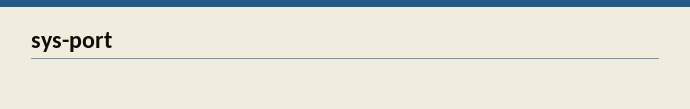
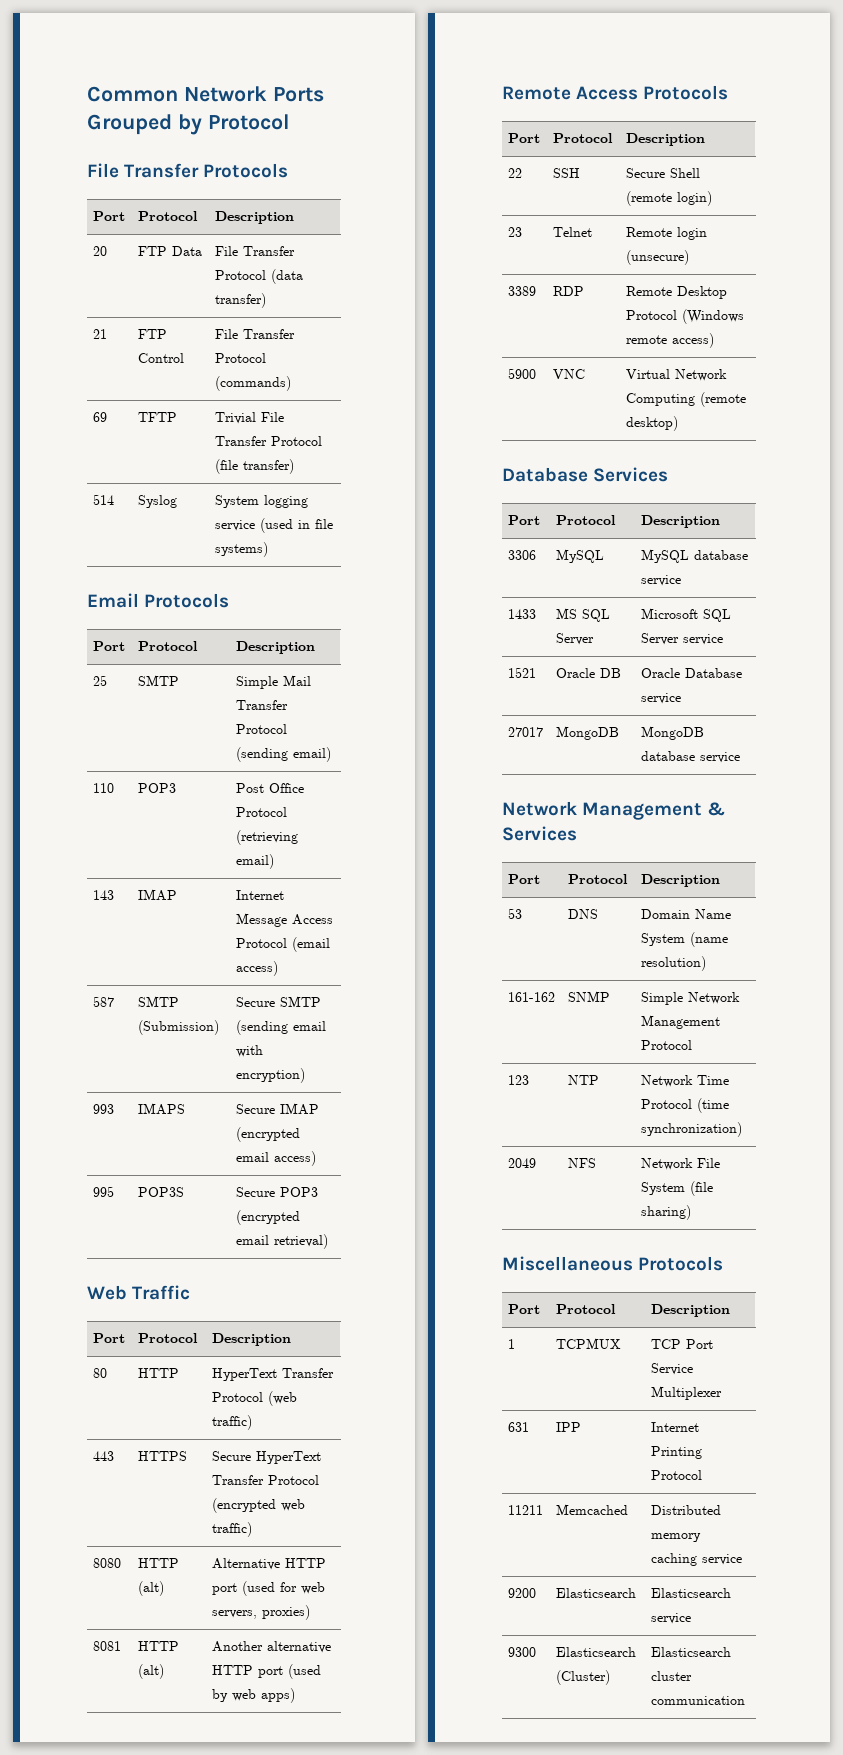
- sys-port
+ Common Network Ports Grouped by Protocol
+ File Transfer Protocols
+ Port | Protocol | Description
+ 20 | FTP Data | File Transfer Protocol (data transfer)
+ 21 | FTP Control | File Transfer Protocol (commands)
+ 69 | TFTP | Trivial File Transfer Protocol (file transfer)
+ 514 | Syslog | System logging service (used in file systems)
+ Email Protocols
+ Port | Protocol | Description
+ 25 | SMTP | Simple Mail Transfer Protocol (sending email)
+ 110 | POP3 | Post Office Protocol (retrieving email)
+ 143 | IMAP | Internet Message Access Protocol (email access)
+ 587 | SMTP (Submission) | Secure SMTP (sending email with encryption)
+ 993 | IMAPS | Secure IMAP (encrypted email access)
+ 995 | POP3S | Secure POP3 (encrypted email retrieval)
+ Web Traffic
+ Port | Protocol | Description
+ 80 | HTTP | HyperText Transfer Protocol (web traffic)
+ 443 | HTTPS | Secure HyperText Transfer Protocol (encrypted web traffic)
+ 8080 | HTTP (alt) | Alternative HTTP port (used for web servers, proxies)
+ 8081 | HTTP (alt) | Another alternative HTTP port (used by web apps)
+ Remote Access Protocols
+ Port | Protocol | Description
+ 22 | SSH | Secure Shell (remote login)
+ 23 | Telnet | Remote login (unsecure)
+ 3389 | RDP | Remote Desktop Protocol (Windows remote access)
+ 5900 | VNC | Virtual Network Computing (remote desktop)
+ Database Services
+ Port | Protocol | Description
+ 3306 | MySQL | MySQL database service
+ 1433 | MS SQL Server | Microsoft SQL Server service
+ 1521 | Oracle DB | Oracle Database service
+ 27017 | MongoDB | MongoDB database service
+ Network Management & Services
+ Port | Protocol | Description
+ 53 | DNS | Domain Name System (name resolution)
+ 161-162 | SNMP | Simple Network Management Protocol
+ 123 | NTP | Network Time Protocol (time synchronization)
+ 2049 | NFS | Network File System (file sharing)
+ Miscellaneous Protocols
+ Port | Protocol | Description
+ 1 | TCPMUX | TCP Port Service Multiplexer
+ 631 | IPP | Internet Printing Protocol
+ 11211 | Memcached | Distributed memory caching service
+ 9200 | Elasticsearch | Elasticsearch service
+ 9300 | Elasticsearch (Cluster) | Elasticsearch cluster communication

